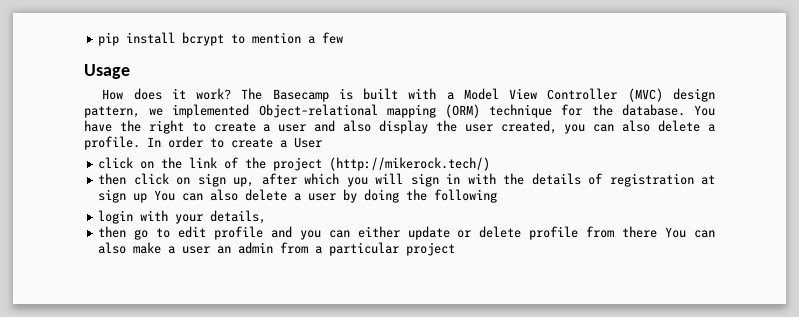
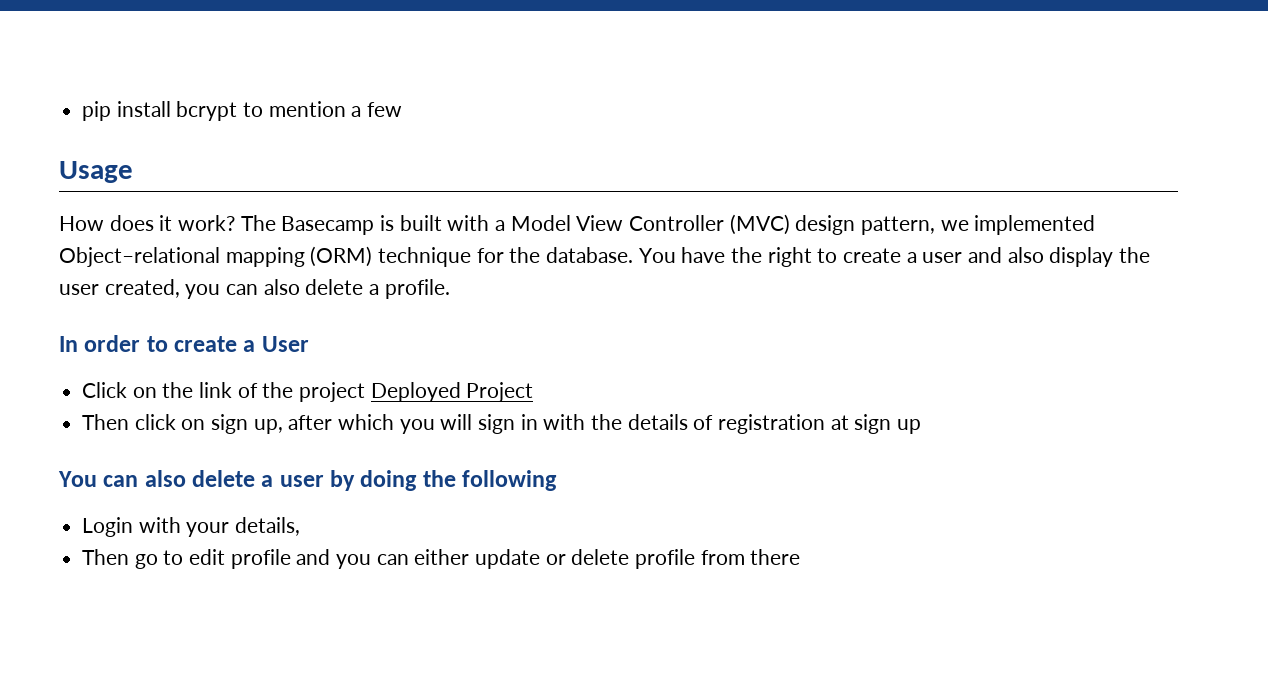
- You have the right to create a user and also display the user created, you can also delete a profile. In order to create a User
+ You have the right to create a user and also display the user created, you can also delete a profile.
+ In order to create a User
- click on the link of the project (http://mikerock.tech/)
- then click on sign up, after which you will sign in with the details of registration at sign up You can also delete a user by doing the following
+ Click on the link of the project Deployed Project
+ Then click on sign up, after which you will sign in with the details of registration at sign up
+ You can also delete a user by doing the following
- login with your details,
+ Login with your details,
- then go to edit profile and you can either update or delete profile from there You can also make a user an admin from a particular project
+ Then go to edit profile and you can either update or delete profile from there

